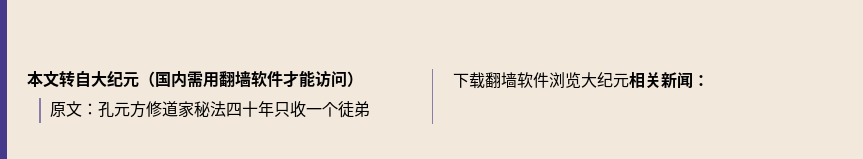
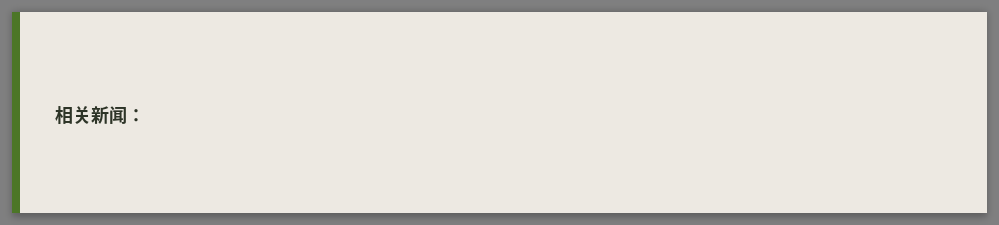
- 本文转自大纪元（国内需用翻墙软件才能访问）
- 原文：孔元方修道家秘法四十年只收一个徒弟
- 下载翻墙软件浏览大纪元相关新闻：
+ 相关新闻：

